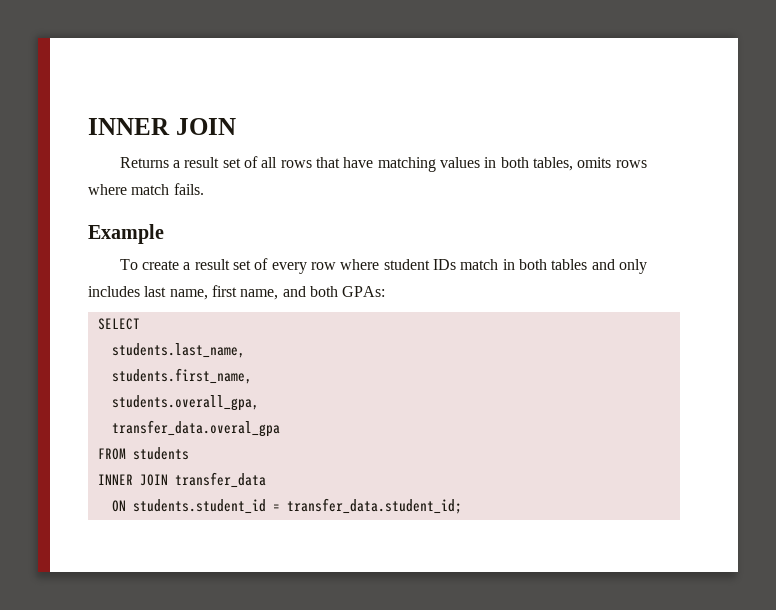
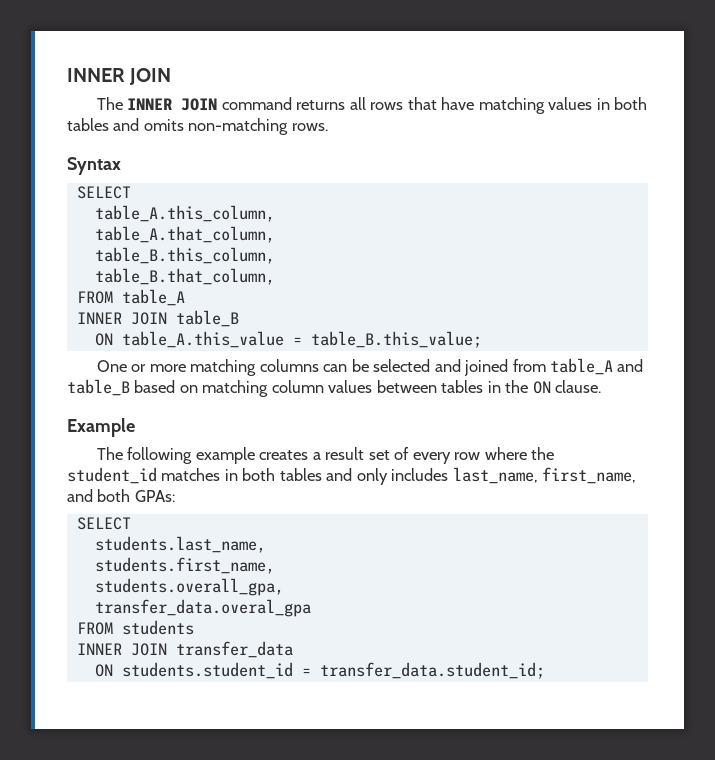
- Returns a result set of all rows that have matching values in both tables, omits rows where match fails.
+ The INNER JOIN command returns all rows that have matching values in both tables and omits non-matching rows.
+ Syntax
+ SELECT
+ table_A.this_column,
+ table_A.that_column,
+ table_B.this_column,
+ table_B.that_column,
+ FROM table_A
+ INNER JOIN table_B
+ ON table_A.this_value = table_B.this_value;
+ One or more matching columns can be selected and joined from table_A and table_B based on matching column values between tables in the ON clause.
  Example
- To create a result set of every row where student IDs match in both tables and only includes last name, first name, and both GPAs:
+ The following example creates a result set of every row where the student_id matches in both tables and only includes last_name, first_name, and both GPAs:

